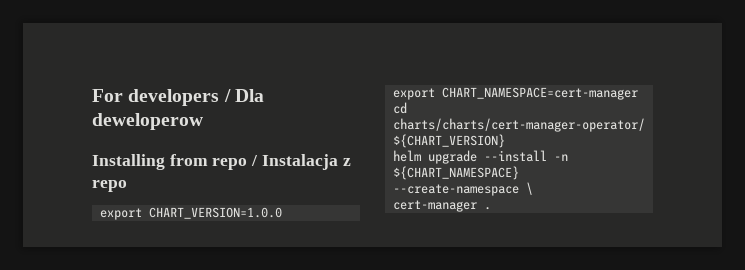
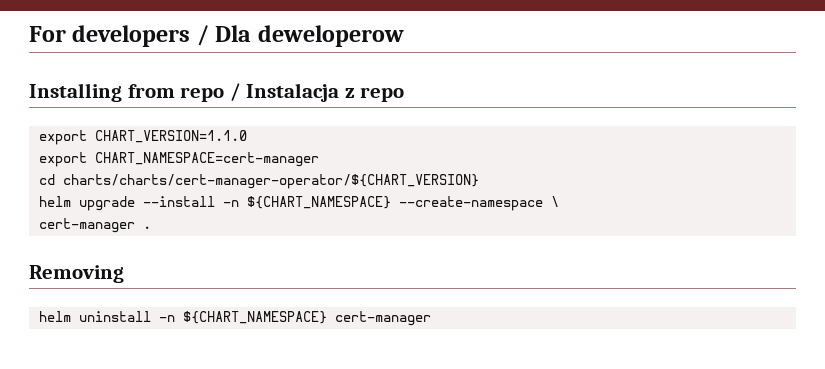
- export CHART_VERSION=1.0.0
+ export CHART_VERSION=1.1.0
+ Removing
+ helm uninstall -n ${CHART_NAMESPACE} cert-manager

